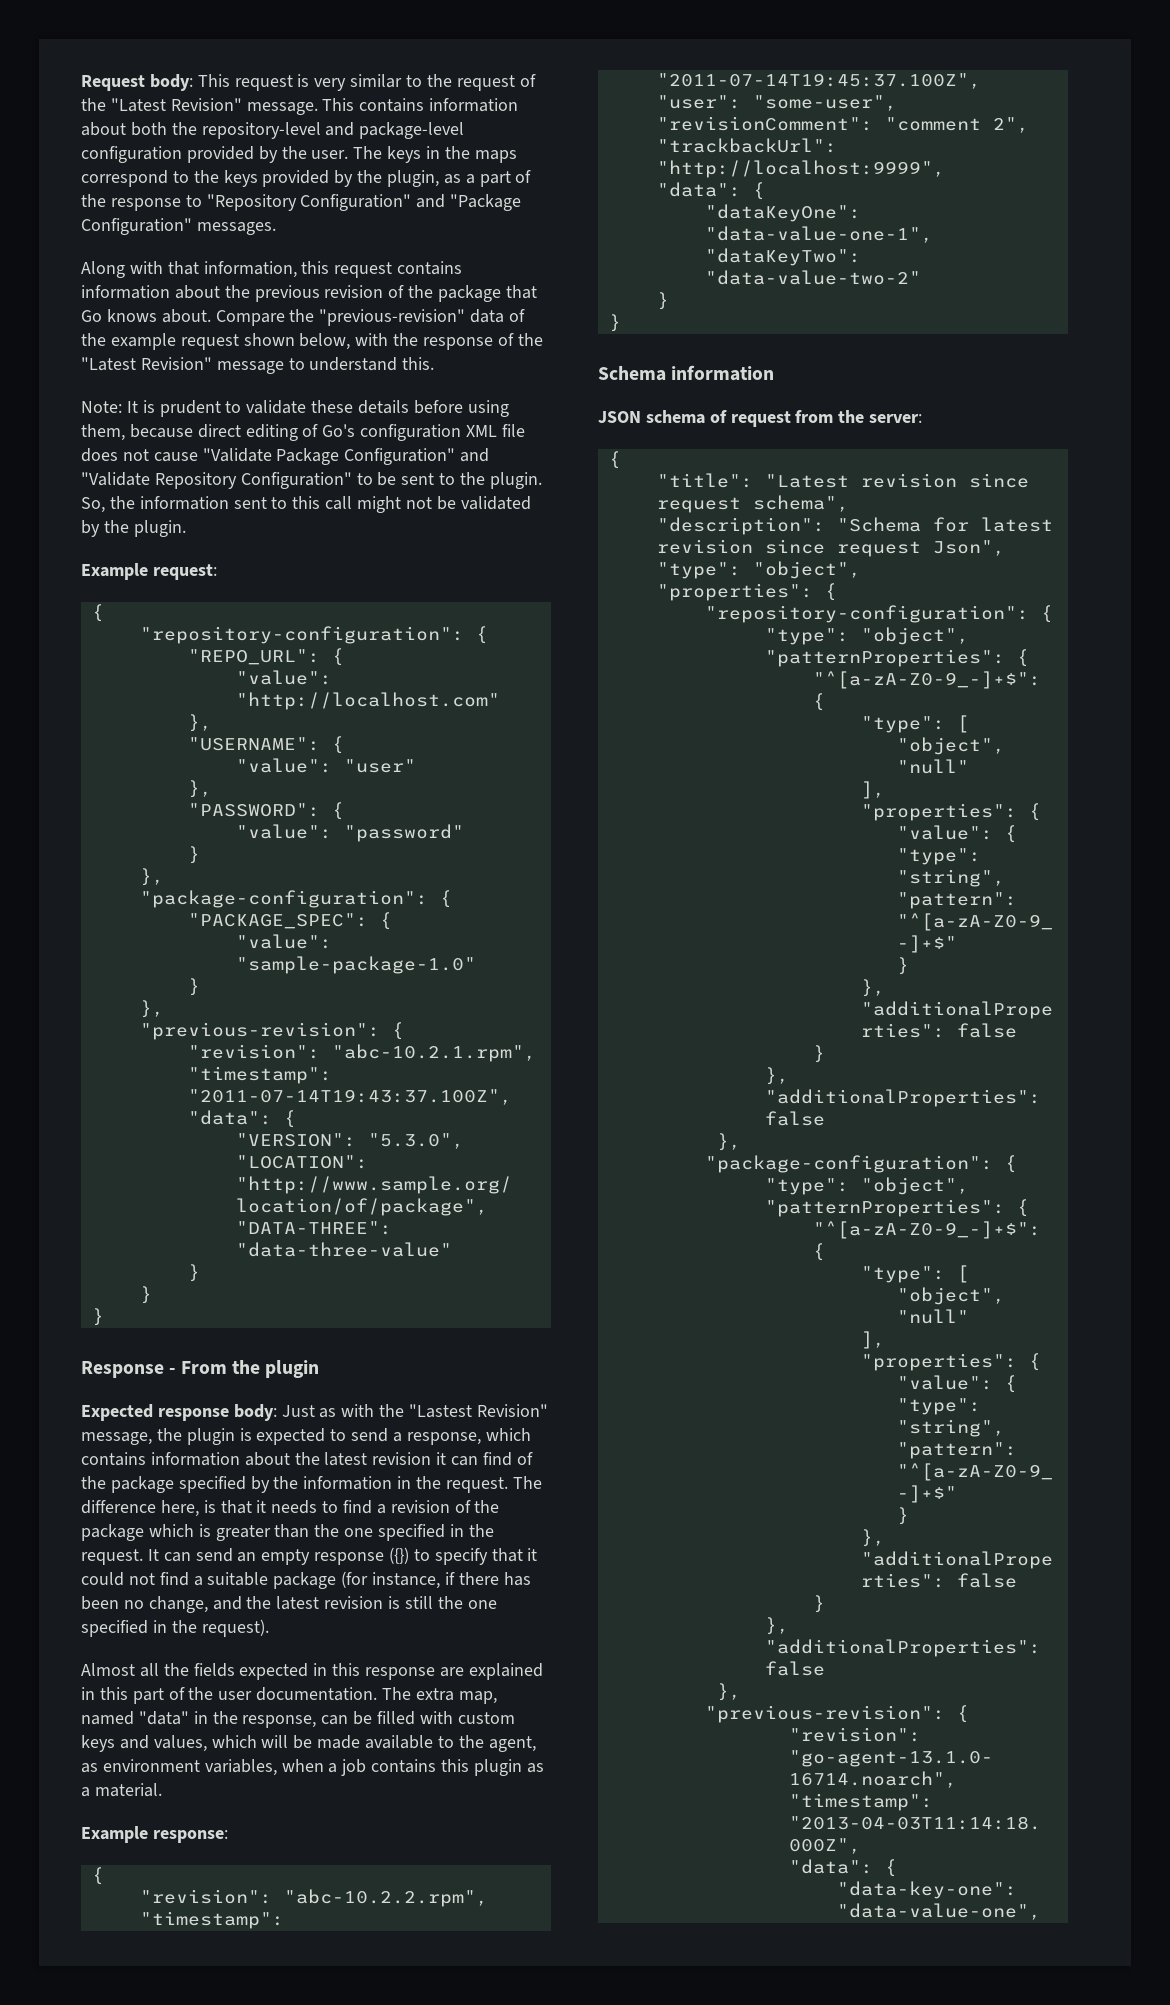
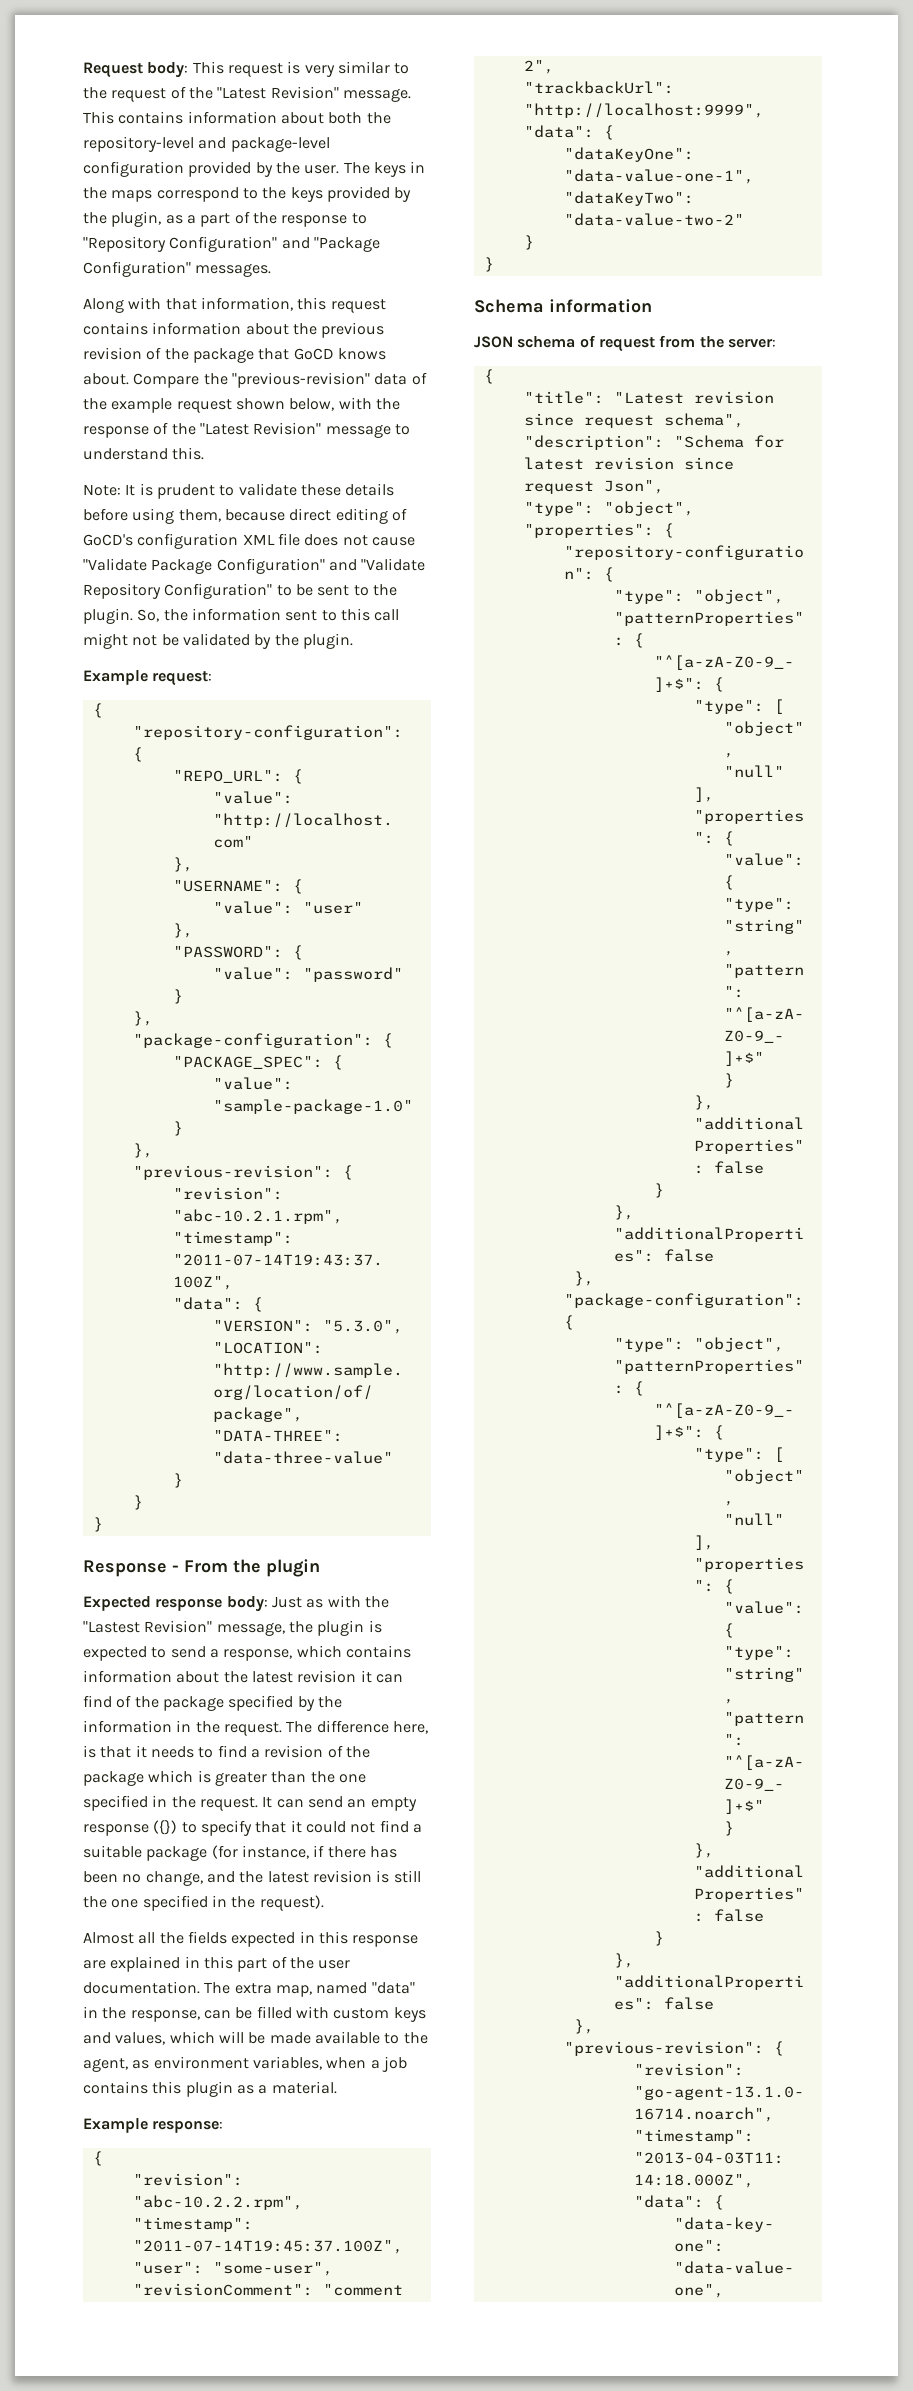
- Along with that information, this request contains information about the previous revision of the package that Go knows about.
+ Along with that information, this request contains information about the previous revision of the package that GoCD knows about.
- Note: It is prudent to validate these details before using them, because direct editing of Go's configuration XML file does not cause "Validate Package Configuration" and "Validate Repository Configuration" to be sent to the plugin.
+ Note: It is prudent to validate these details before using them, because direct editing of GoCD's configuration XML file does not cause "Validate Package Configuration" and "Validate Repository Configuration" to be sent to the plugin.

